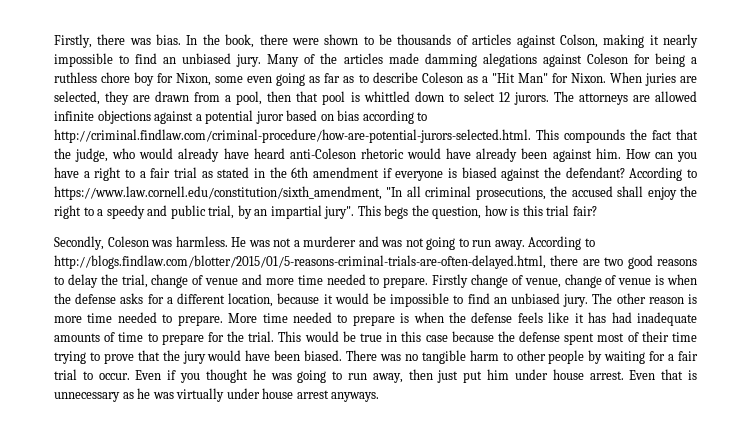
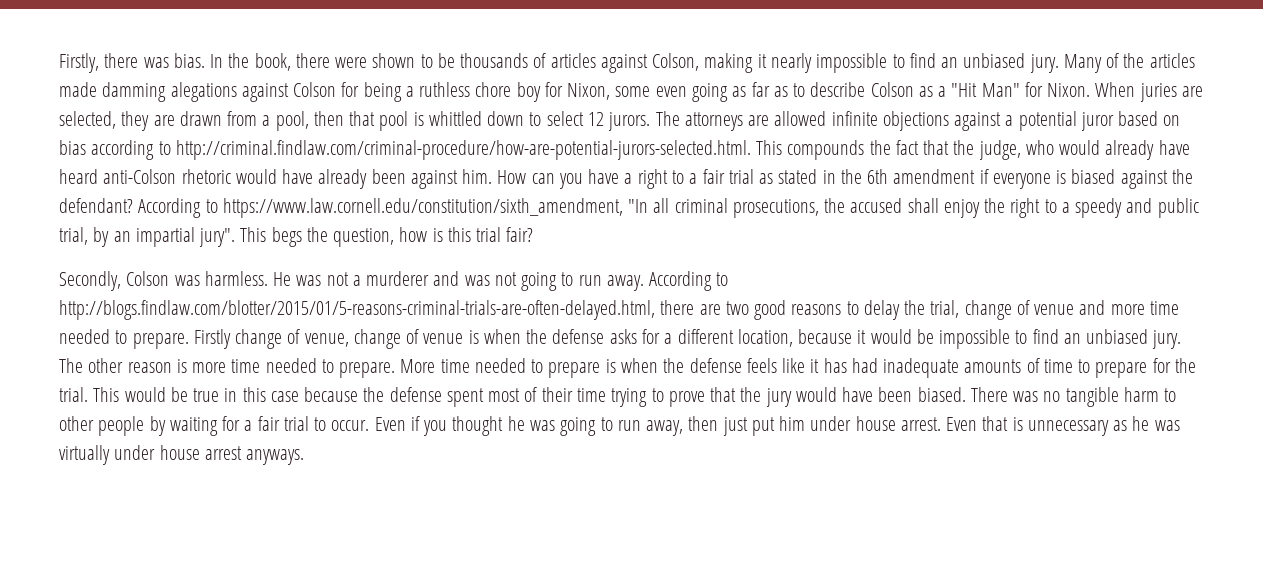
- Many of the articles made damming alegations against Coleson for being a ruthless chore boy for Nixon, some even going as far as to describe Coleson as a "Hit Man" for Nixon.
+ Many of the articles made damming alegations against Colson for being a ruthless chore boy for Nixon, some even going as far as to describe Colson as a "Hit Man" for Nixon.
- The attorneys are allowed infinite objections against a potential juror based on bias according to http://criminal.findlaw.com/criminal-procedure/how-are-potential-jurors-selected.html. This compounds the fact that the judge, who would already have heard anti-Coleson rhetoric would have already been against him.
+ The attorneys are allowed infinite objections against a potential juror based on bias according to http://criminal.findlaw.com/criminal-procedure/how-are-potential-jurors-selected.html. This compounds the fact that the judge, who would already have heard anti-Colson rhetoric would have already been against him.
- Secondly, Coleson was harmless.
+ Secondly, Colson was harmless.

